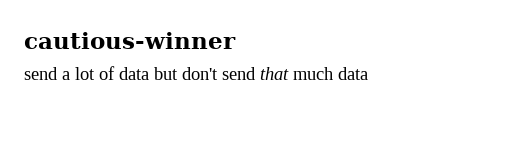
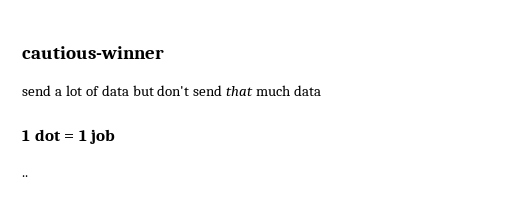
+ 1 dot = 1 job
+ ..

